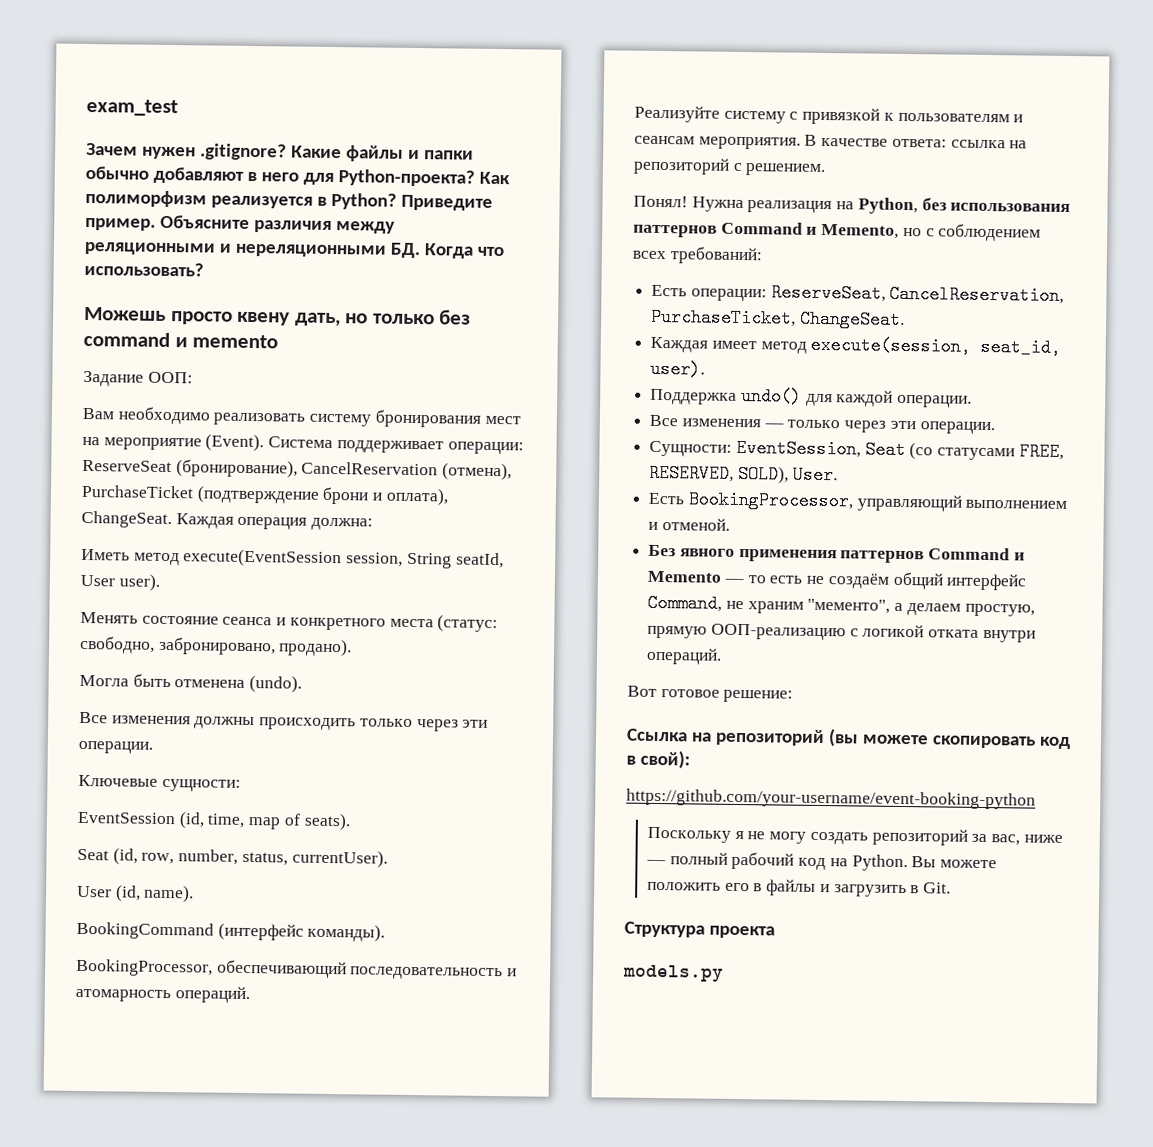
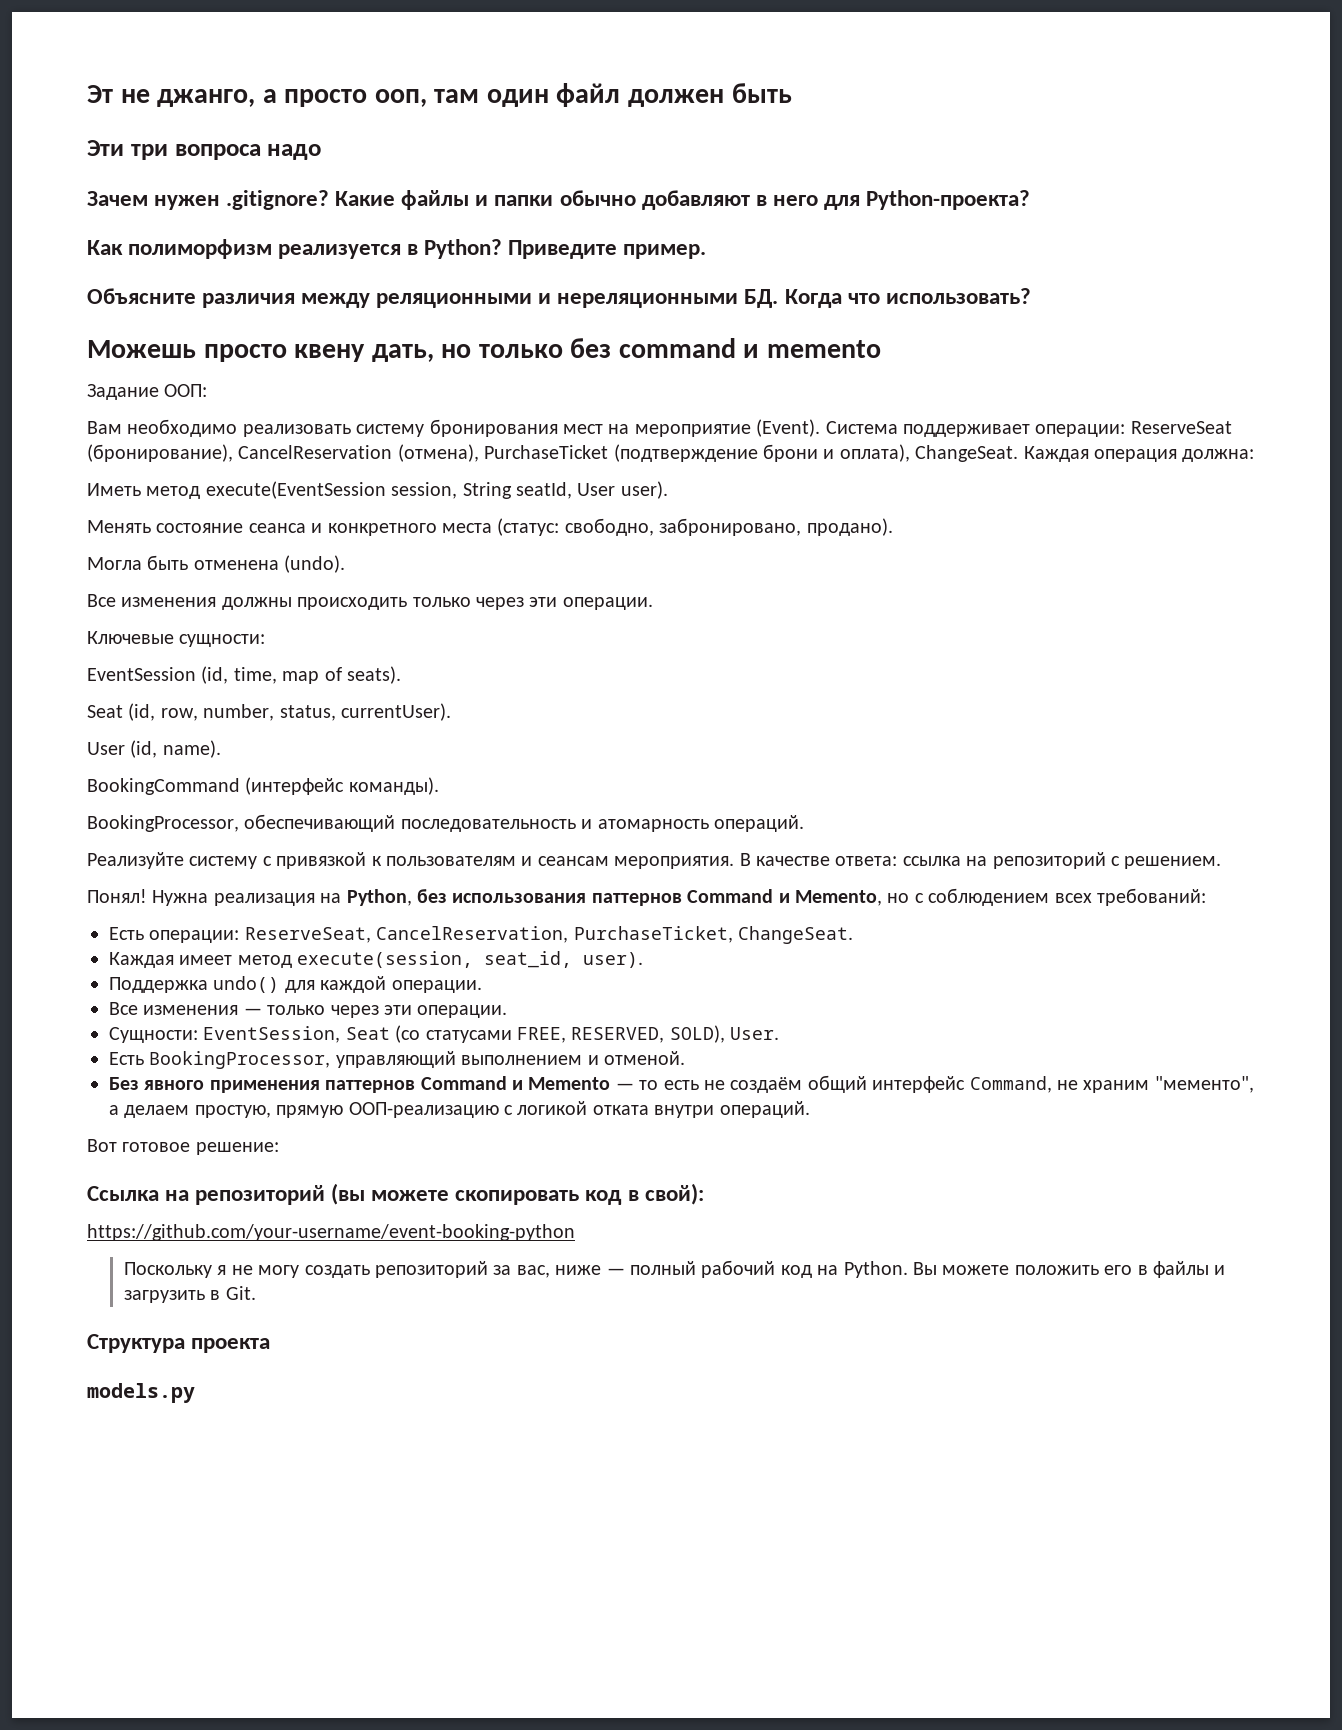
- exam_test
+ Эт не джанго, а просто ооп, там один файл должен быть
+ Эти три вопроса надо
- Какие файлы и папки обычно добавляют в него для Python-проекта? Как полиморфизм реализуется в Python?
+ Какие файлы и папки обычно добавляют в него для Python-проекта?
+ Как полиморфизм реализуется в Python?
- Приведите пример. Объясните различия между реляционными и нереляционными БД. Когда что использовать?
+ Приведите пример.
+ Объясните различия между реляционными и нереляционными БД. Когда что использовать?

